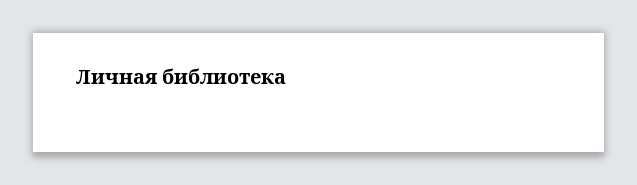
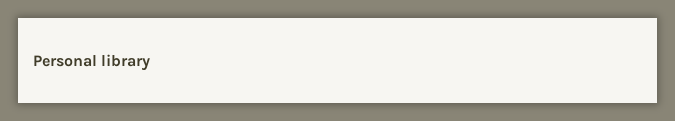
- Личная библиотека
+ Personal library

